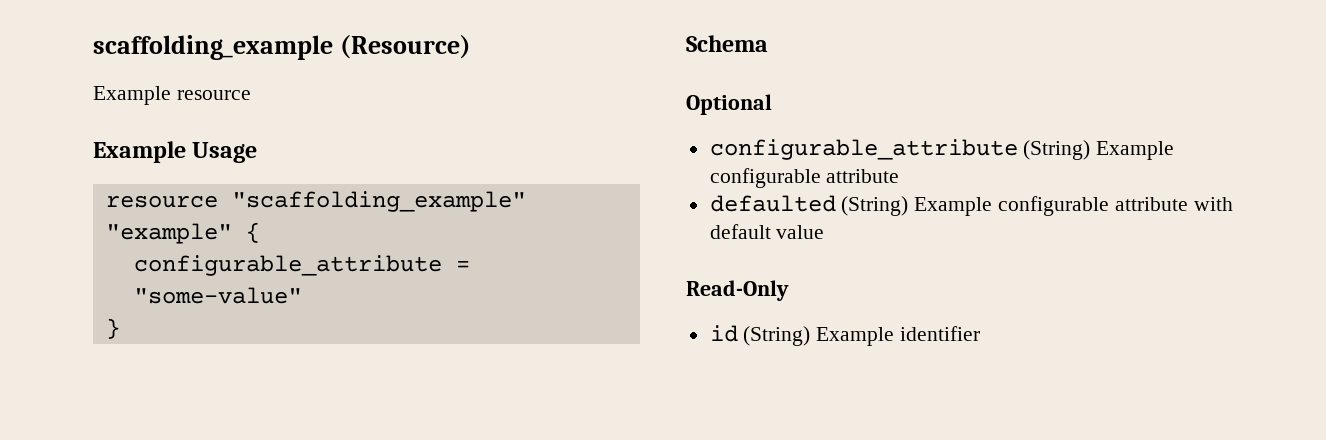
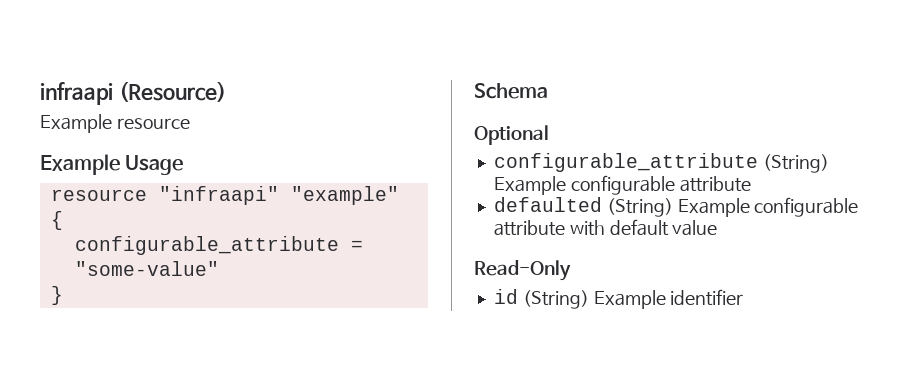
- scaffolding_example (Resource)
+ infraapi (Resource)
- resource "scaffolding_example" "example" {
+ resource "infraapi" "example" {

